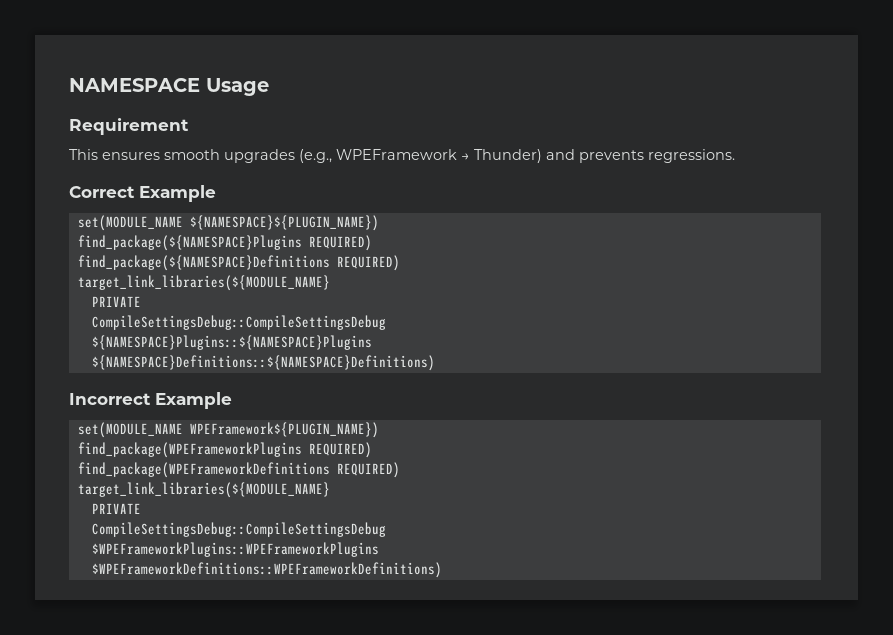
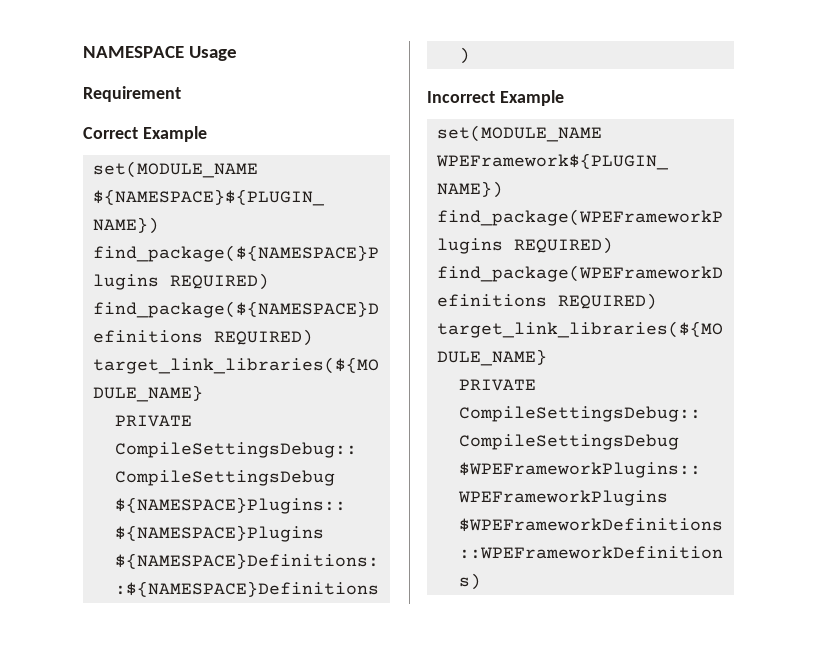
- This ensures smooth upgrades (e.g., WPEFramework → Thunder) and prevents regressions.

